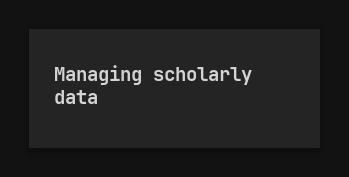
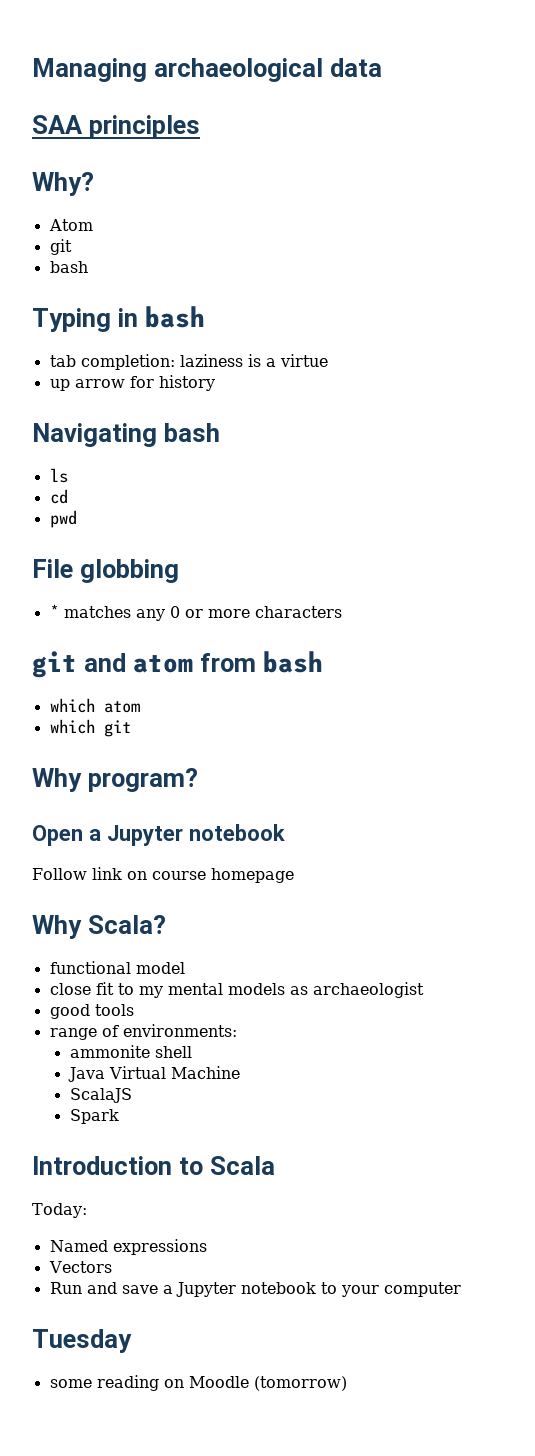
- Managing scholarly data
+ Managing archaeological data
+ SAA principles
+ Why?
+ Atom
+ git
+ bash
+ Typing in bash
+ tab completion: laziness is a virtue
+ up arrow for history
+ Navigating bash
+ ls
+ cd
+ pwd
+ File globbing
+ * matches any 0 or more characters
+ git and atom from bash
+ which atom
+ which git
+ Why program?
+ Open a Jupyter notebook
+ Follow link on course homepage
+ Why Scala?
+ functional model
+ close fit to my mental models as archaeologist
+ good tools
+ range of environments:
+ ammonite shell
+ Java Virtual Machine
+ ScalaJS
+ Spark
+ Introduction to Scala
+ Today:
+ Named expressions
+ Vectors
+ Run and save a Jupyter notebook to your computer
+ Tuesday
+ some reading on Moodle (tomorrow)

